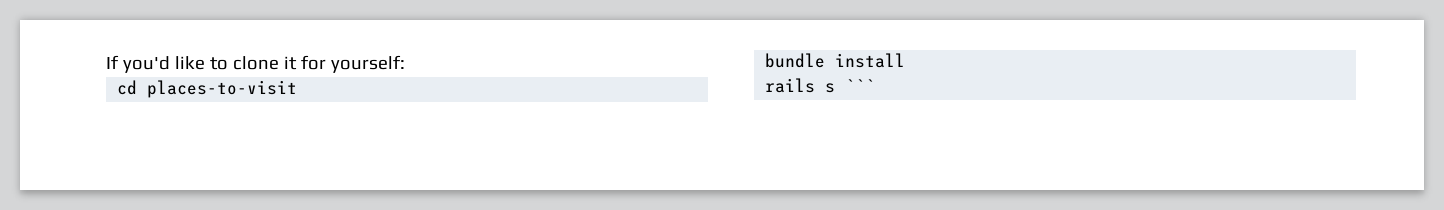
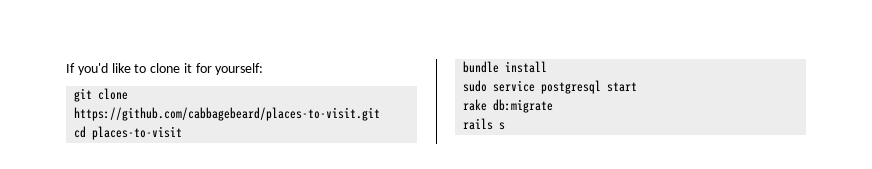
+ git clone https://github.com/cabbagebeard/places-to-visit.git
+ sudo service postgresql start
+ rake db:migrate
- rails s ```
+ rails s

